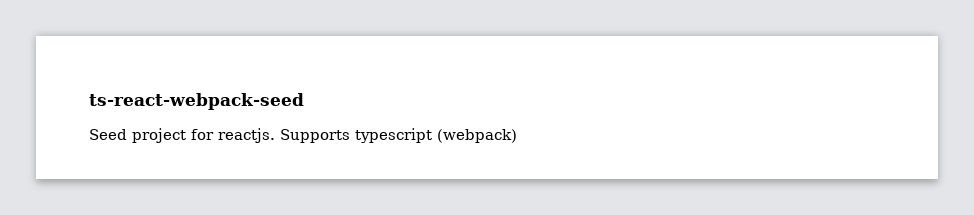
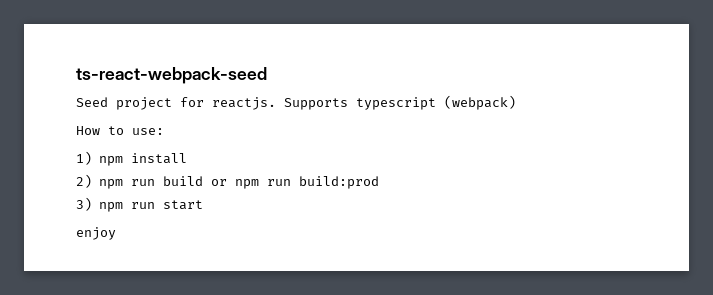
+ How to use:
+ 1) npm install
+ 2) npm run build or npm run build:prod
+ 3) npm run start
+ enjoy

